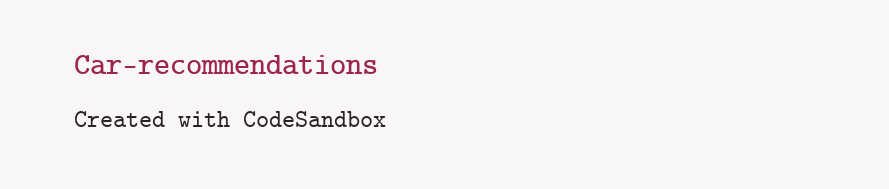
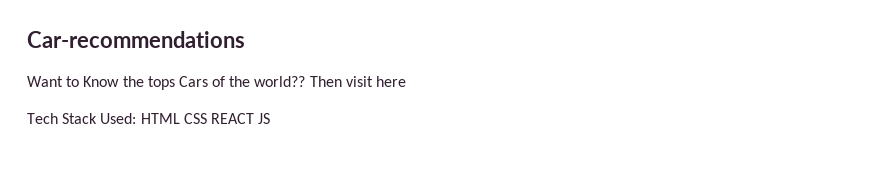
- Created with CodeSandbox
+ Want to Know the tops Cars of the world?? Then visit here
+ Tech Stack Used: HTML CSS REACT JS

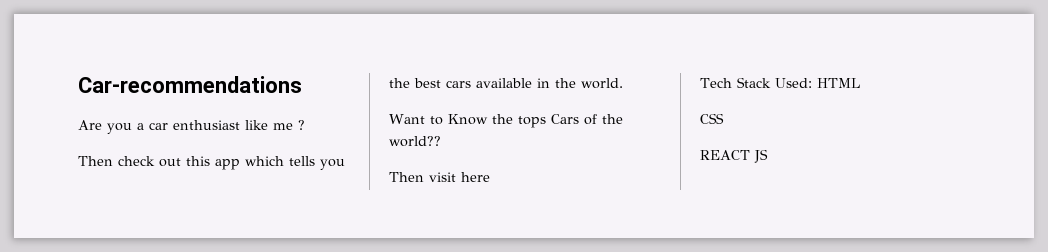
+ Are you a car enthusiast like me ?
+ Then check out this app which tells you the best cars available in the world.
- Want to Know the tops Cars of the world?? Then visit here
+ Want to Know the tops Cars of the world??
+ Then visit here
- Tech Stack Used: HTML CSS REACT JS
+ Tech Stack Used: HTML
+ CSS
+ REACT JS

